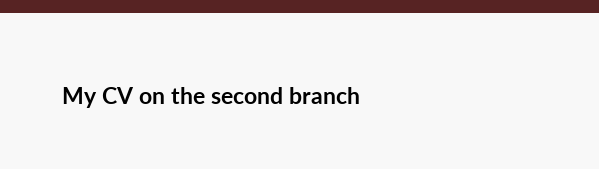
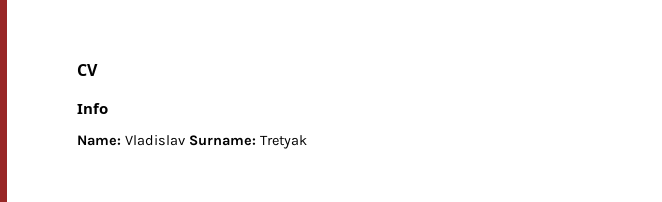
- My CV on the second branch
+ CV
+ Info
+ Name: Vladislav Surname: Tretyak

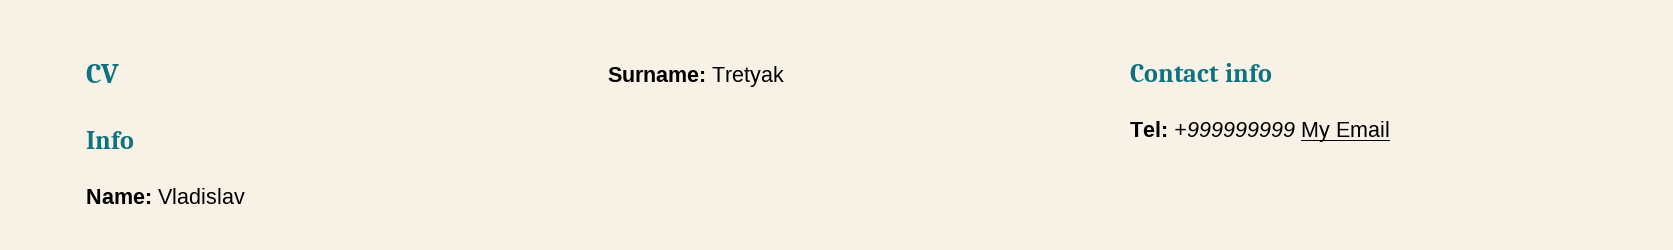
- Name: Vladislav Surname: Tretyak
+ Name: Vladislav
+ Surname: Tretyak
+ Contact info
+ Tel: +999999999 My Email

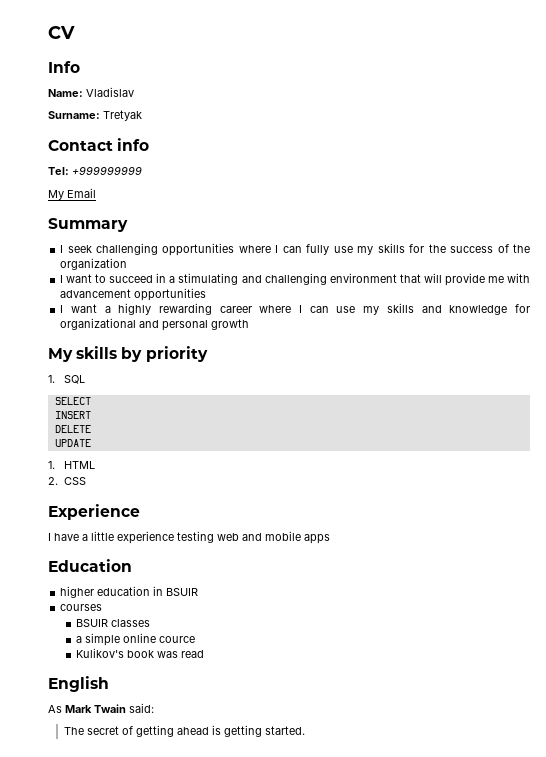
- Tel: +999999999 My Email
+ Tel: +999999999
+ My Email
+ Summary
+ I seek challenging opportunities where I can fully use my skills for the success of the organization
+ I want to succeed in a stimulating and challenging environment that will provide me with advancement opportunities
+ I want a highly rewarding career where I can use my skills and knowledge for organizational and personal growth
+ My skills by priority
+ 1. SQL
+ SELECT
+ INSERT
+ DELETE
+ UPDATE
+ 1. HTML
+ 2. CSS
+ Experience
+ I have a little experience testing web and mobile apps
+ Education
+ higher education in BSUIR
+ courses
+ BSUIR classes
+ a simple online cource
+ Kulikov's book was read
+ English
+ As Mark Twain said:
+ The secret of getting ahead is getting started.

